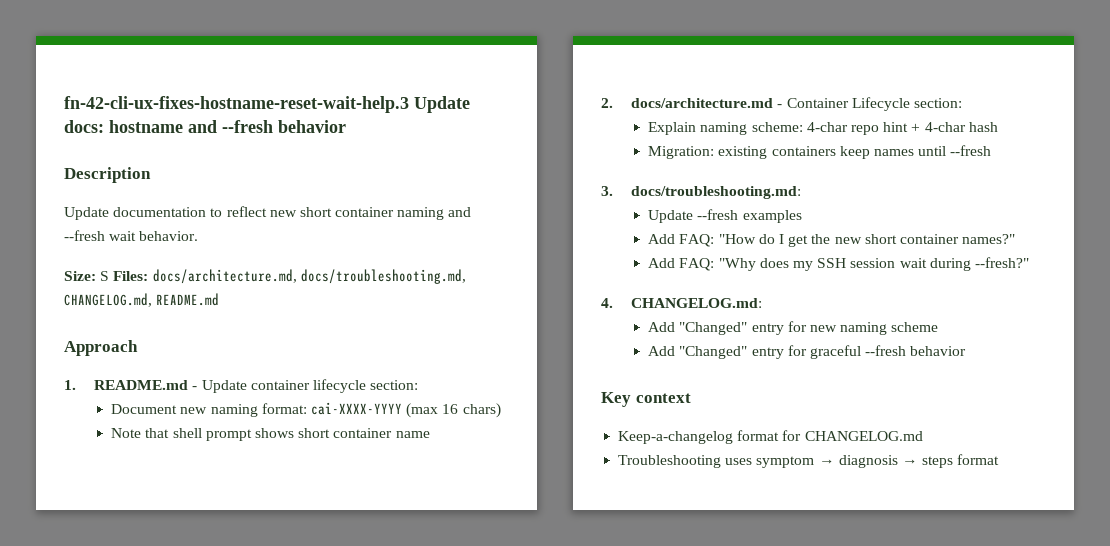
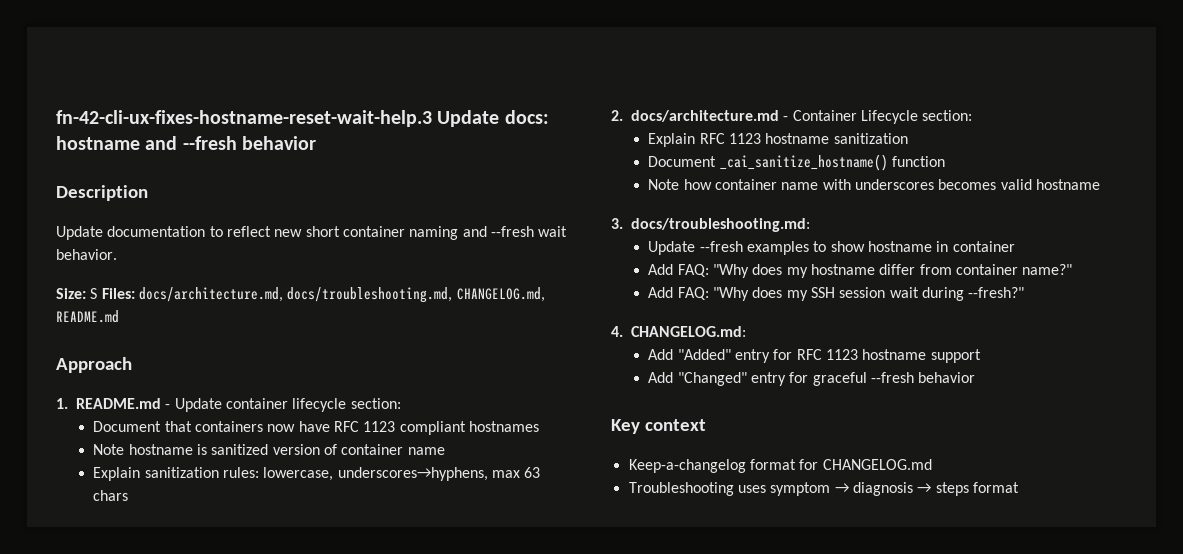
- Document new naming format: cai-XXXX-YYYY (max 16 chars)
- Note that shell prompt shows short container name
+ Document that containers now have RFC 1123 compliant hostnames
+ Note hostname is sanitized version of container name
+ Explain sanitization rules: lowercase, underscores→hyphens, max 63 chars
- Explain naming scheme: 4-char repo hint + 4-char hash
- Migration: existing containers keep names until --fresh
+ Explain RFC 1123 hostname sanitization
+ Document _cai_sanitize_hostname() function
+ Note how container name with underscores becomes valid hostname
- Update --fresh examples
- Add FAQ: "How do I get the new short container names?"
+ Update --fresh examples to show hostname in container
+ Add FAQ: "Why does my hostname differ from container name?"
- Add "Changed" entry for new naming scheme
+ Add "Added" entry for RFC 1123 hostname support

